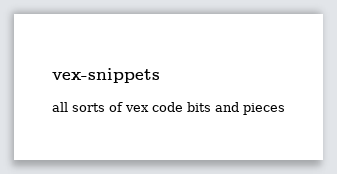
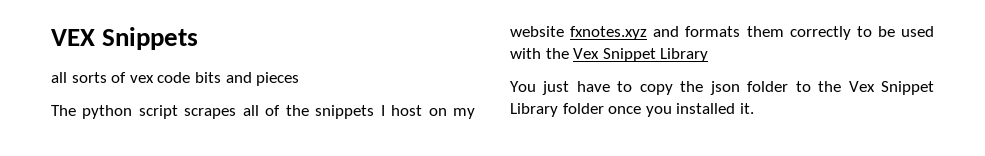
- vex-snippets
+ VEX Snippets
+ The python script scrapes all of the snippets I host on my website fxnotes.xyz and formats them correctly to be used with the Vex Snippet Library
+ You just have to copy the json folder to the Vex Snippet Library folder once you installed it.

